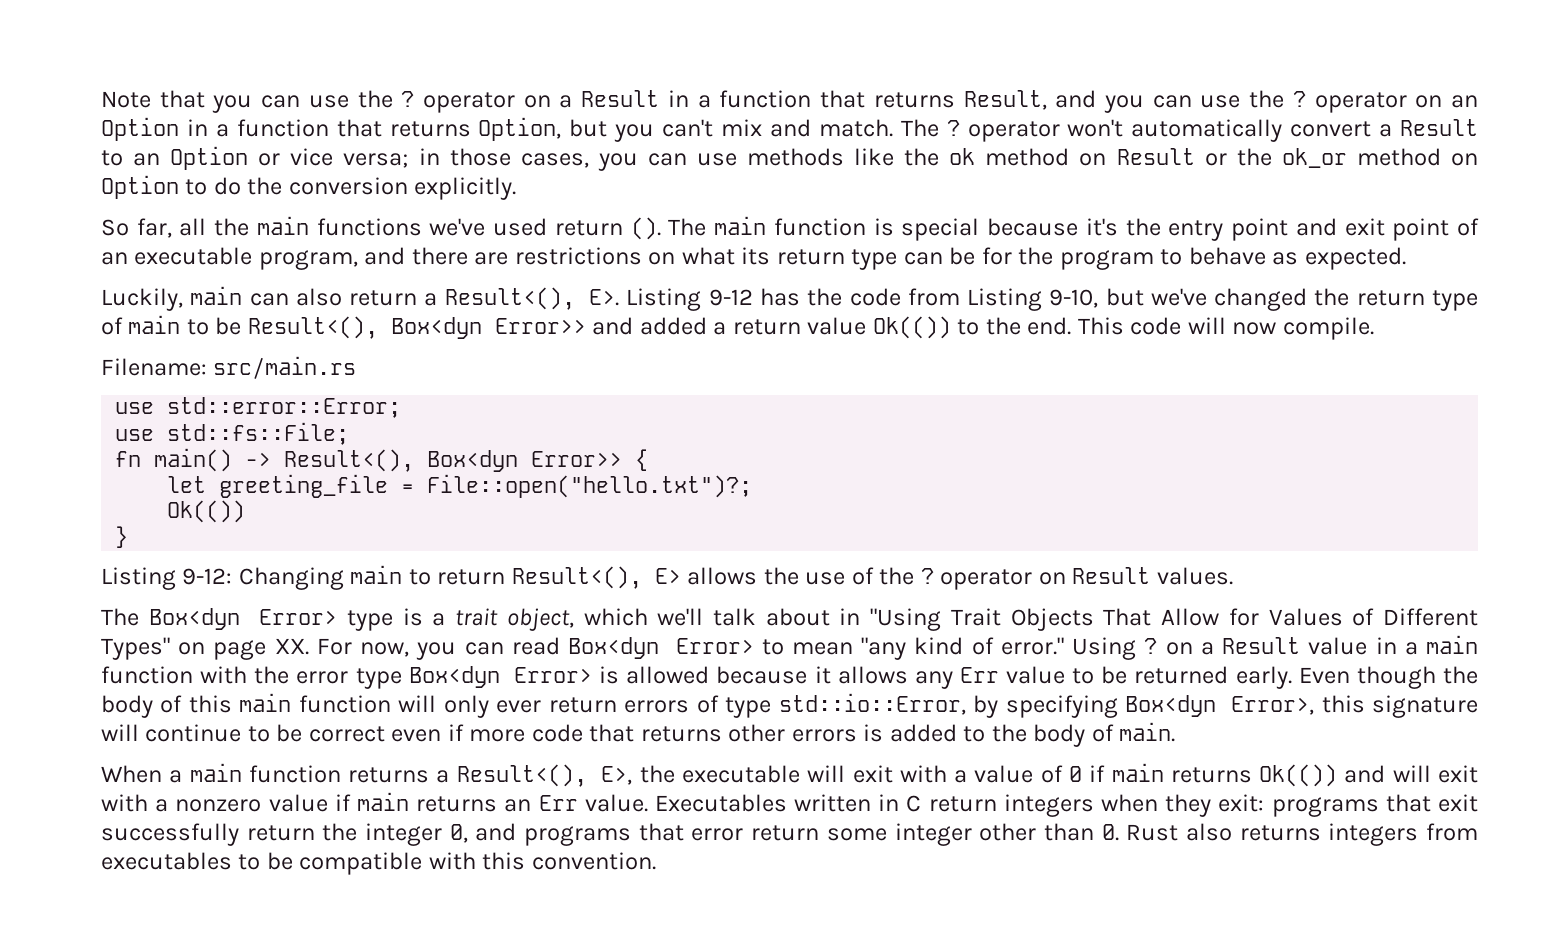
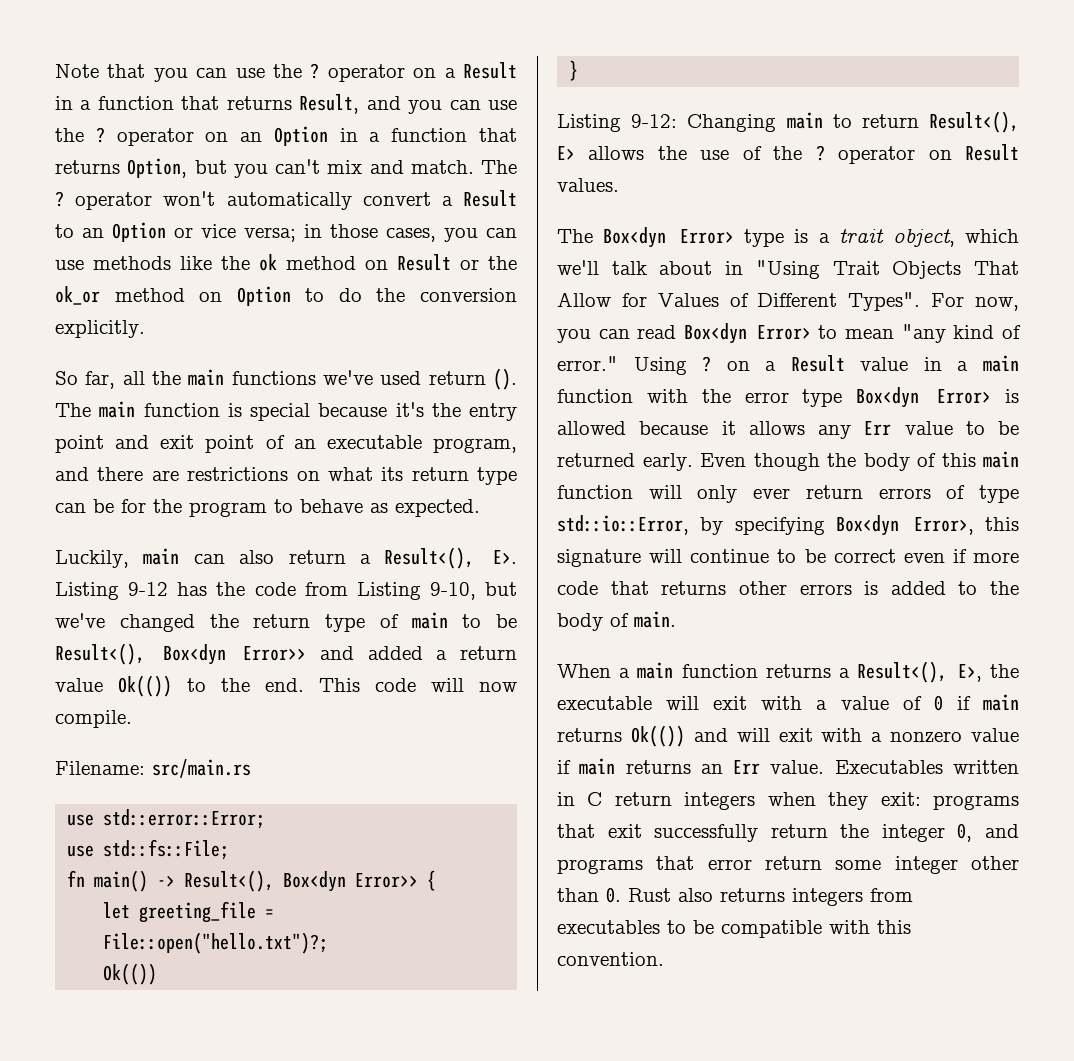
- The Box<dyn Error> type is a trait object, which we'll talk about in "Using Trait Objects That Allow for Values of Different Types" on page XX. For now, you can read Box<dyn Error> to mean "any kind of error."
+ The Box<dyn Error> type is a trait object, which we'll talk about in "Using Trait Objects That Allow for Values of Different Types". For now, you can read Box<dyn Error> to mean "any kind of error."

